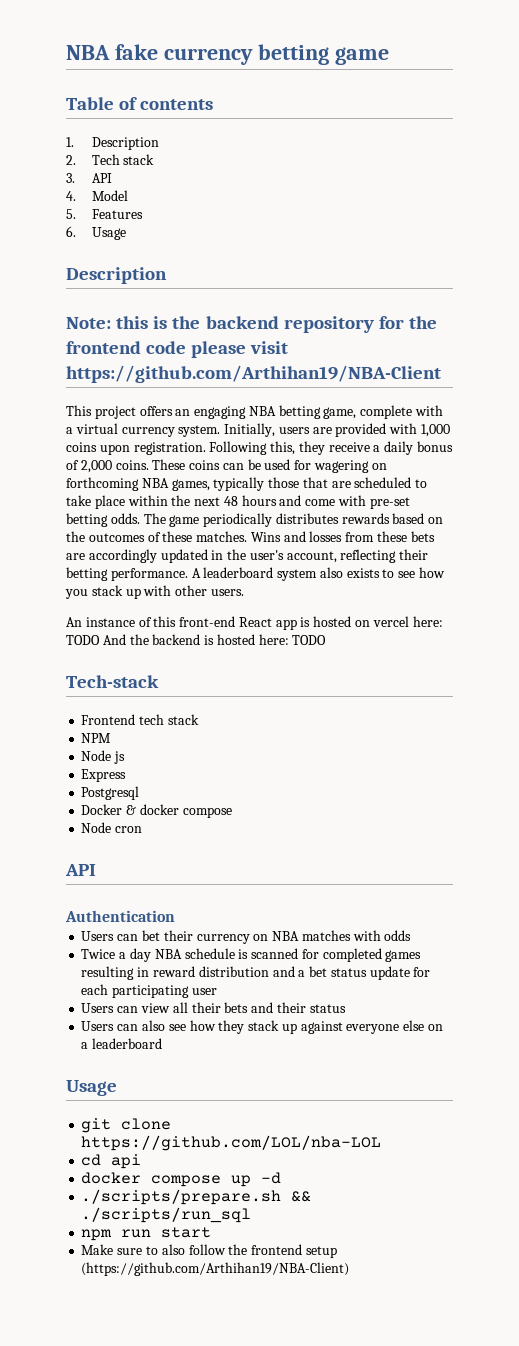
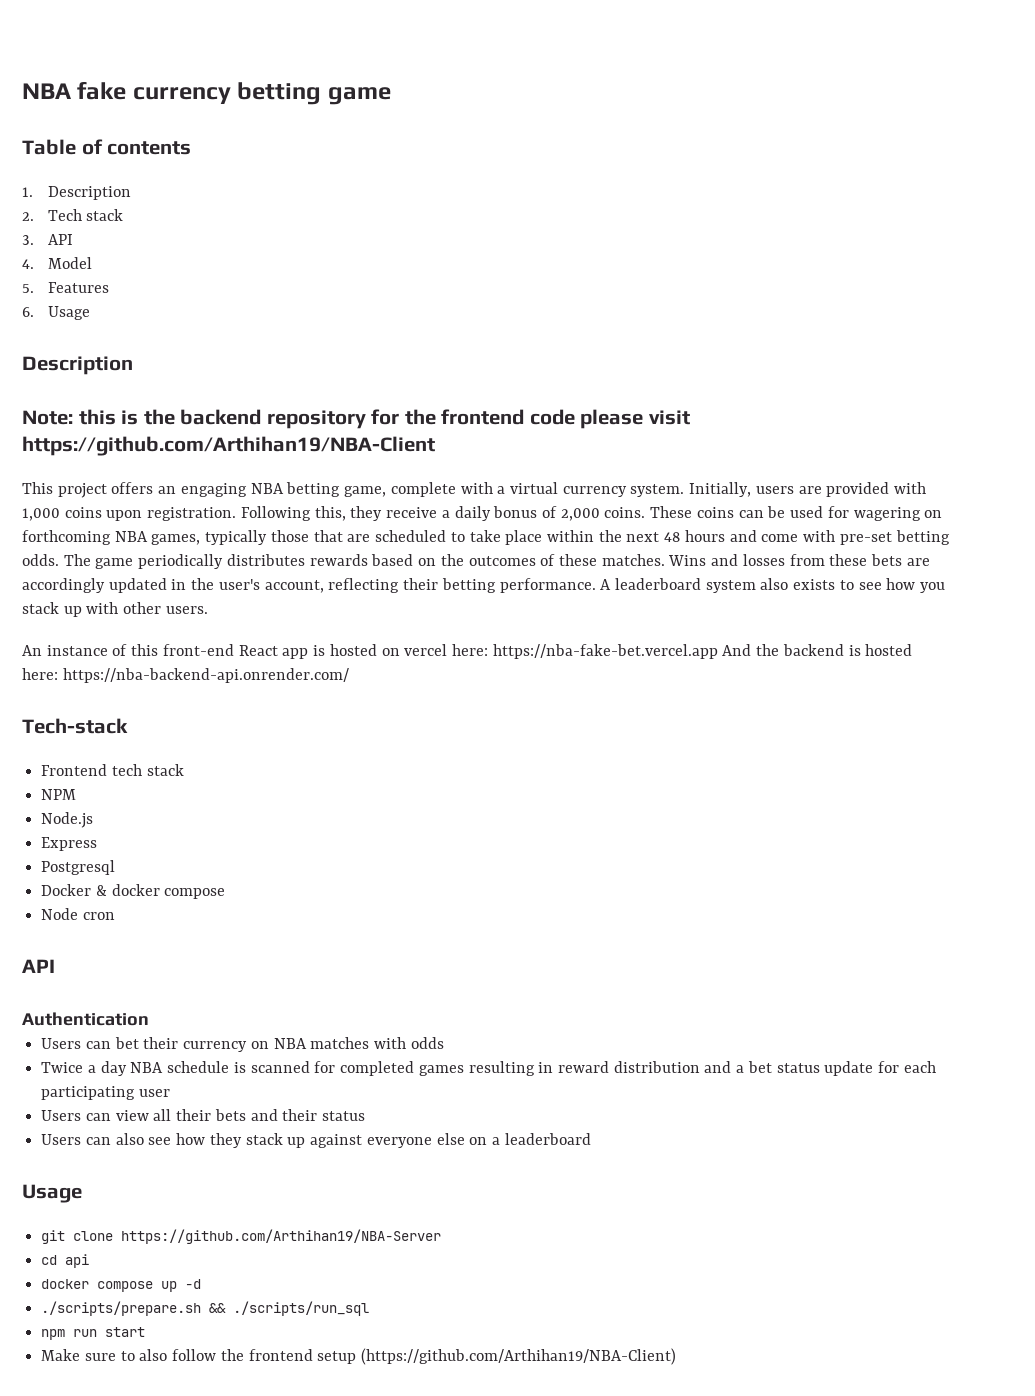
- An instance of this front-end React app is hosted on vercel here: TODO And the backend is hosted here: TODO
+ An instance of this front-end React app is hosted on vercel here: https://nba-fake-bet.vercel.app And the backend is hosted here: https://nba-backend-api.onrender.com/
- Node js
+ Node.js
- git clone https://github.com/LOL/nba-LOL
+ git clone https://github.com/Arthihan19/NBA-Server

